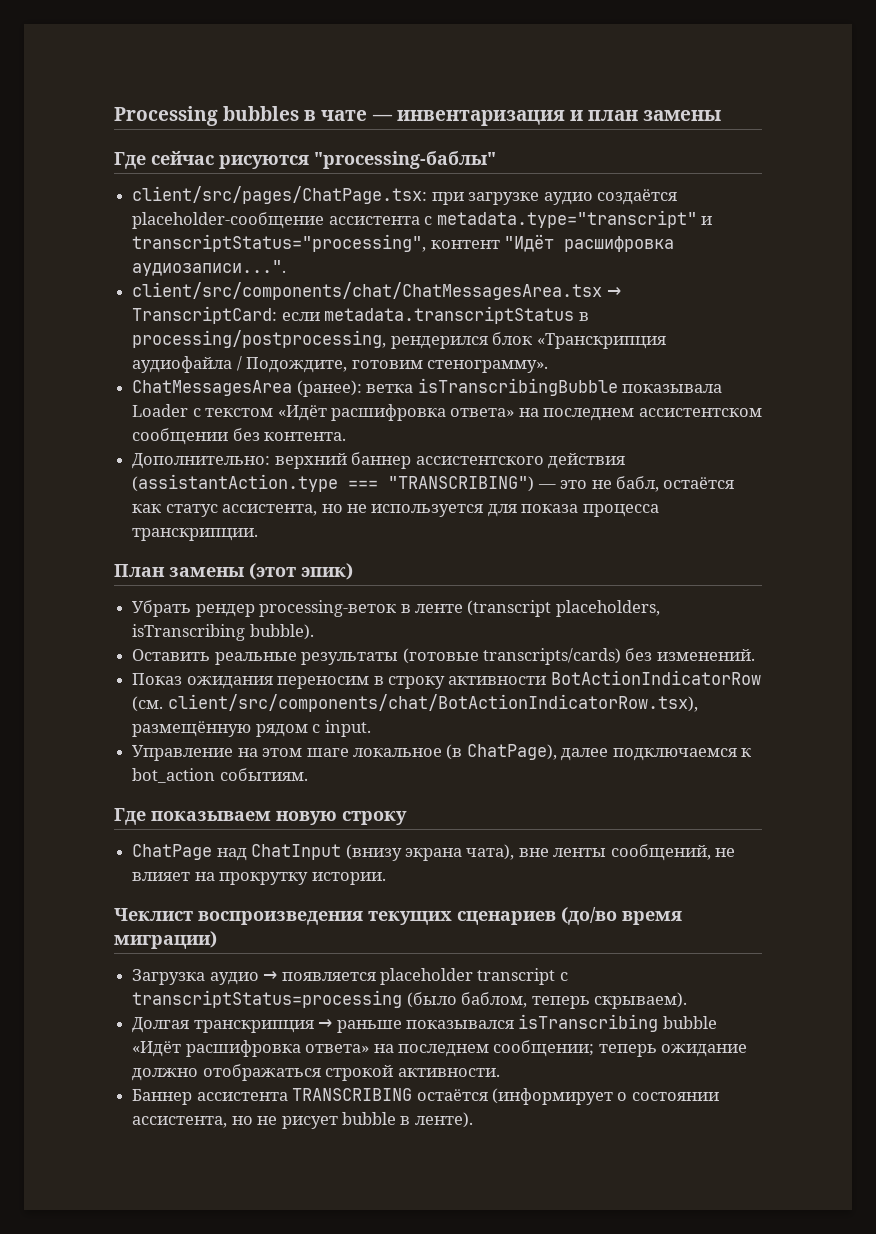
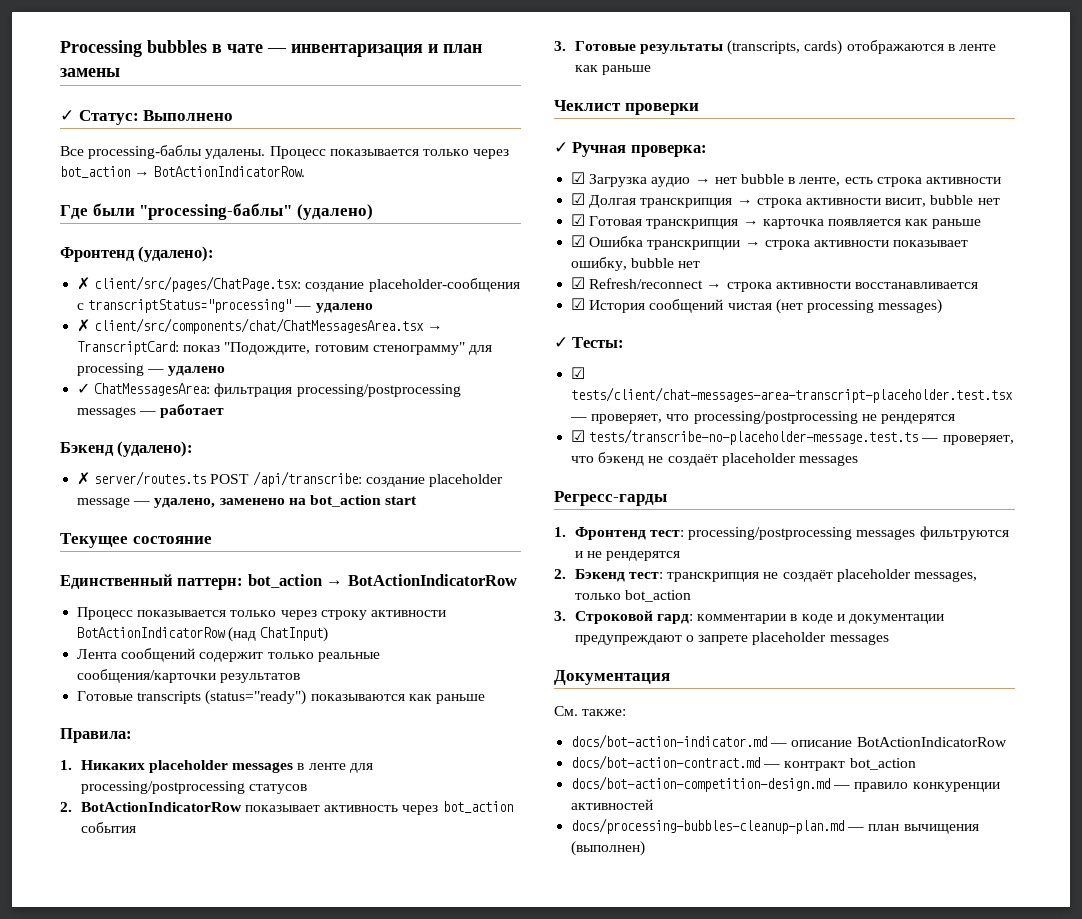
- Где сейчас рисуются "processing-баблы"
- client/src/pages/ChatPage.tsx: при загрузке аудио создаётся placeholder-сообщение ассистента с metadata.type="transcript" и transcriptStatus="processing", контент "Идёт расшифровка аудиозаписи...".
- client/src/components/chat/ChatMessagesArea.tsx → TranscriptCard: если metadata.transcriptStatus в processing/postprocessing, рендерился блок «Транскрипция аудиофайла / Подождите, готовим стенограмму».
- ChatMessagesArea (ранее): ветка isTranscribingBubble показывала Loader с текстом «Идёт расшифровка ответа» на последнем ассистентском сообщении без контента.
- Дополнительно: верхний баннер ассистентского действия (assistantAction.type === "TRANSCRIBING") — это не бабл, остаётся как статус ассистента, но не используется для показа процесса транскрипции.
- План замены (этот эпик)
- Убрать рендер processing-веток в ленте (transcript placeholders, isTranscribing bubble).
- Оставить реальные результаты (готовые transcripts/cards) без изменений.
- Показ ожидания переносим в строку активности BotActionIndicatorRow (см. client/src/components/chat/BotActionIndicatorRow.tsx), размещённую рядом с input.
- Управление на этом шаге локальное (в ChatPage), далее подключаемся к bot_action событиям.
- Где показываем новую строку
- ChatPage над ChatInput (внизу экрана чата), вне ленты сообщений, не влияет на прокрутку истории.
- Чеклист воспроизведения текущих сценариев (до/во время миграции)
- Загрузка аудио → появляется placeholder transcript с transcriptStatus=processing (было баблом, теперь скрываем).
- Долгая транскрипция → раньше показывался isTranscribing bubble «Идёт расшифровка ответа» на последнем сообщении; теперь ожидание должно отображаться строкой активности.
- Баннер ассистента TRANSCRIBING остаётся (информирует о состоянии ассистента, но не рисует bubble в ленте).
+ ✓ Статус: Выполнено
+ Все processing-баблы удалены. Процесс показывается только через bot_action → BotActionIndicatorRow.
+ Где были "processing-баблы" (удалено)
+ Фронтенд (удалено):
+ ✗ client/src/pages/ChatPage.tsx: создание placeholder-сообщения с transcriptStatus="processing" — удалено
+ ✗ client/src/components/chat/ChatMessagesArea.tsx → TranscriptCard: показ "Подождите, готовим стенограмму" для processing — удалено
+ ✓ ChatMessagesArea: фильтрация processing/postprocessing messages — работает
+ Бэкенд (удалено):
+ ✗ server/routes.ts POST /api/transcribe: создание placeholder message — удалено, заменено на bot_action start
+ Текущее состояние
+ Единственный паттерн: bot_action → BotActionIndicatorRow
+ Процесс показывается только через строку активности BotActionIndicatorRow (над ChatInput)
+ Лента сообщений содержит только реальные сообщения/карточки результатов
+ Готовые transcripts (status="ready") показываются как раньше
+ Правила:
+ 1. Никаких placeholder messages в ленте для processing/postprocessing статусов
+ 2. BotActionIndicatorRow показывает активность через bot_action события
+ 3. Готовые результаты (transcripts, cards) отображаются в ленте как раньше
+ Чеклист проверки
+ ✓ Ручная проверка:
+ ☑ Загрузка аудио → нет bubble в ленте, есть строка активности
+ ☑ Долгая транскрипция → строка активности висит, bubble нет
+ ☑ Готовая транскрипция → карточка появляется как раньше
+ ☑ Ошибка транскрипции → строка активности показывает ошибку, bubble нет
+ ☑ Refresh/reconnect → строка активности восстанавливается
+ ☑ История сообщений чистая (нет processing messages)
+ ✓ Тесты:
+ ☑ tests/client/chat-messages-area-transcript-placeholder.test.tsx — проверяет, что processing/postprocessing не рендерятся
+ ☑ tests/transcribe-no-placeholder-message.test.ts — проверяет, что бэкенд не создаёт placeholder messages
+ Регресс-гарды
+ 1. Фронтенд тест: processing/postprocessing messages фильтруются и не рендерятся
+ 2. Бэкенд тест: транскрипция не создаёт placeholder messages, только bot_action
+ 3. Строковой гард: комментарии в коде и документации предупреждают о запрете placeholder messages
+ Документация
+ См. также:
+ docs/bot-action-indicator.md — описание BotActionIndicatorRow
+ docs/bot-action-contract.md — контракт bot_action
+ docs/bot-action-competition-design.md — правило конкуренции активностей
+ docs/processing-bubbles-cleanup-plan.md — план вычищения (выполнен)

